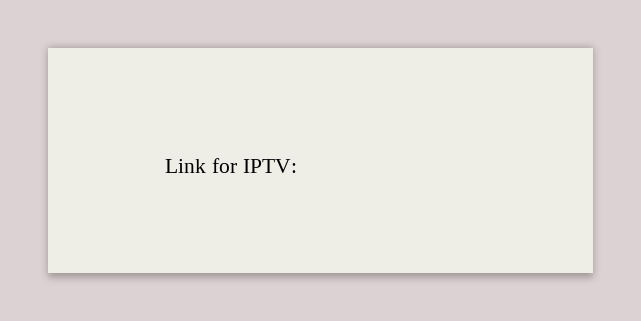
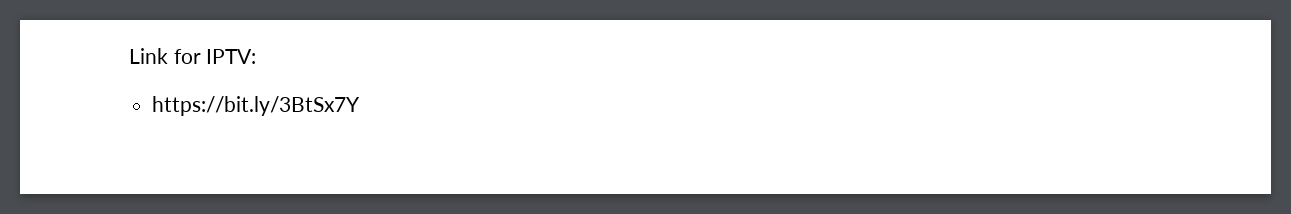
+ https://bit.ly/3BtSx7Y

